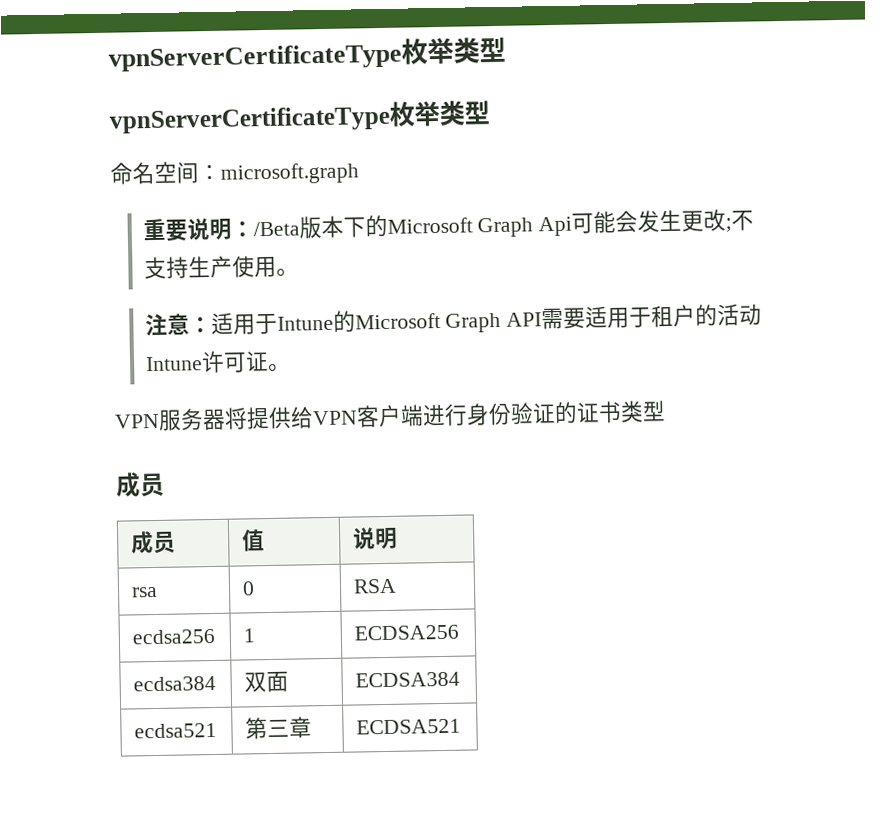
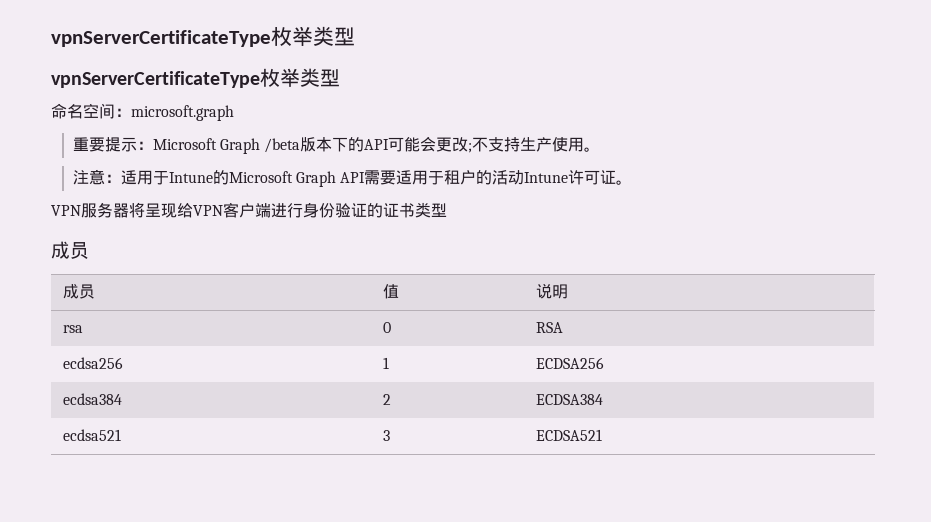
- 重要说明：/Beta版本下的Microsoft Graph Api可能会发生更改;不支持生产使用。
+ 重要提示：Microsoft Graph /beta版本下的API可能会更改;不支持生产使用。
- VPN服务器将提供给VPN客户端进行身份验证的证书类型
+ VPN服务器将呈现给VPN客户端进行身份验证的证书类型
- ecdsa384 | 双面 | ECDSA384
+ ecdsa384 | 2 | ECDSA384
- ecdsa521 | 第三章 | ECDSA521
+ ecdsa521 | 3 | ECDSA521

